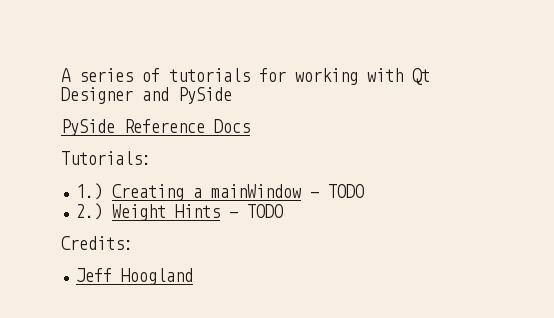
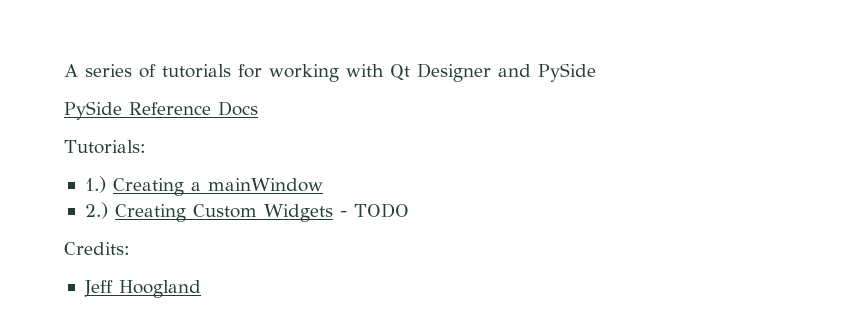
- 1.) Creating a mainWindow - TODO
+ 1.) Creating a mainWindow
- 2.) Weight Hints - TODO
+ 2.) Creating Custom Widgets - TODO

